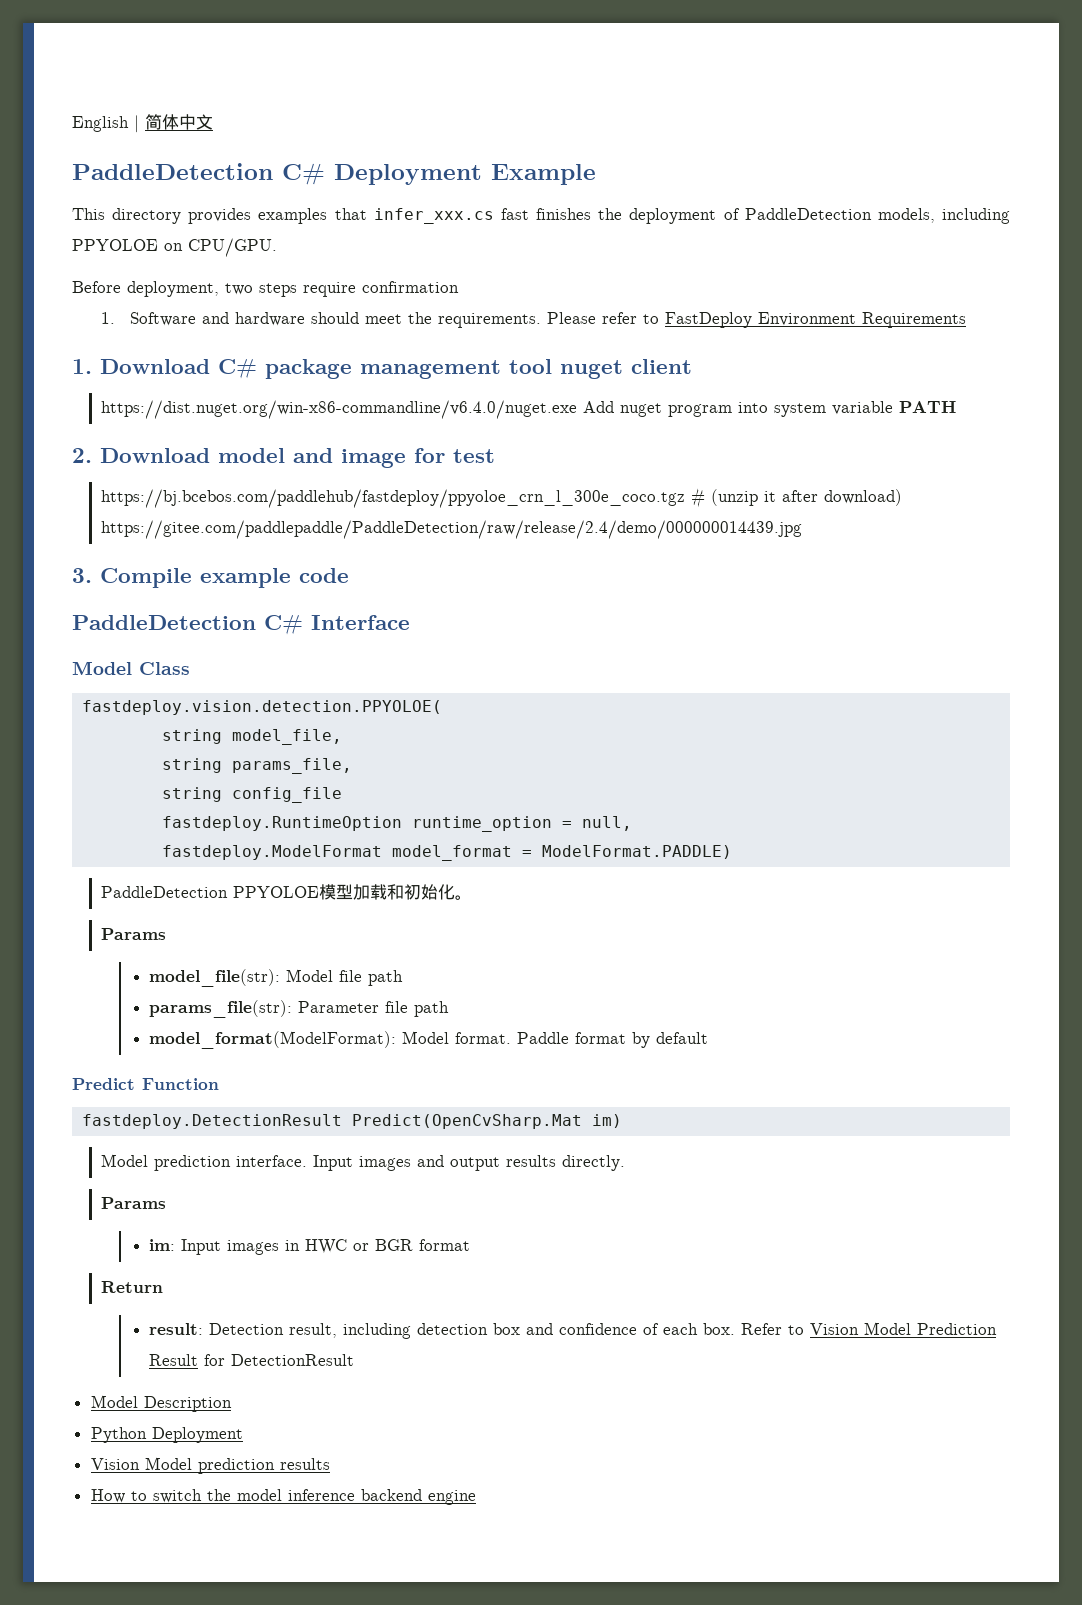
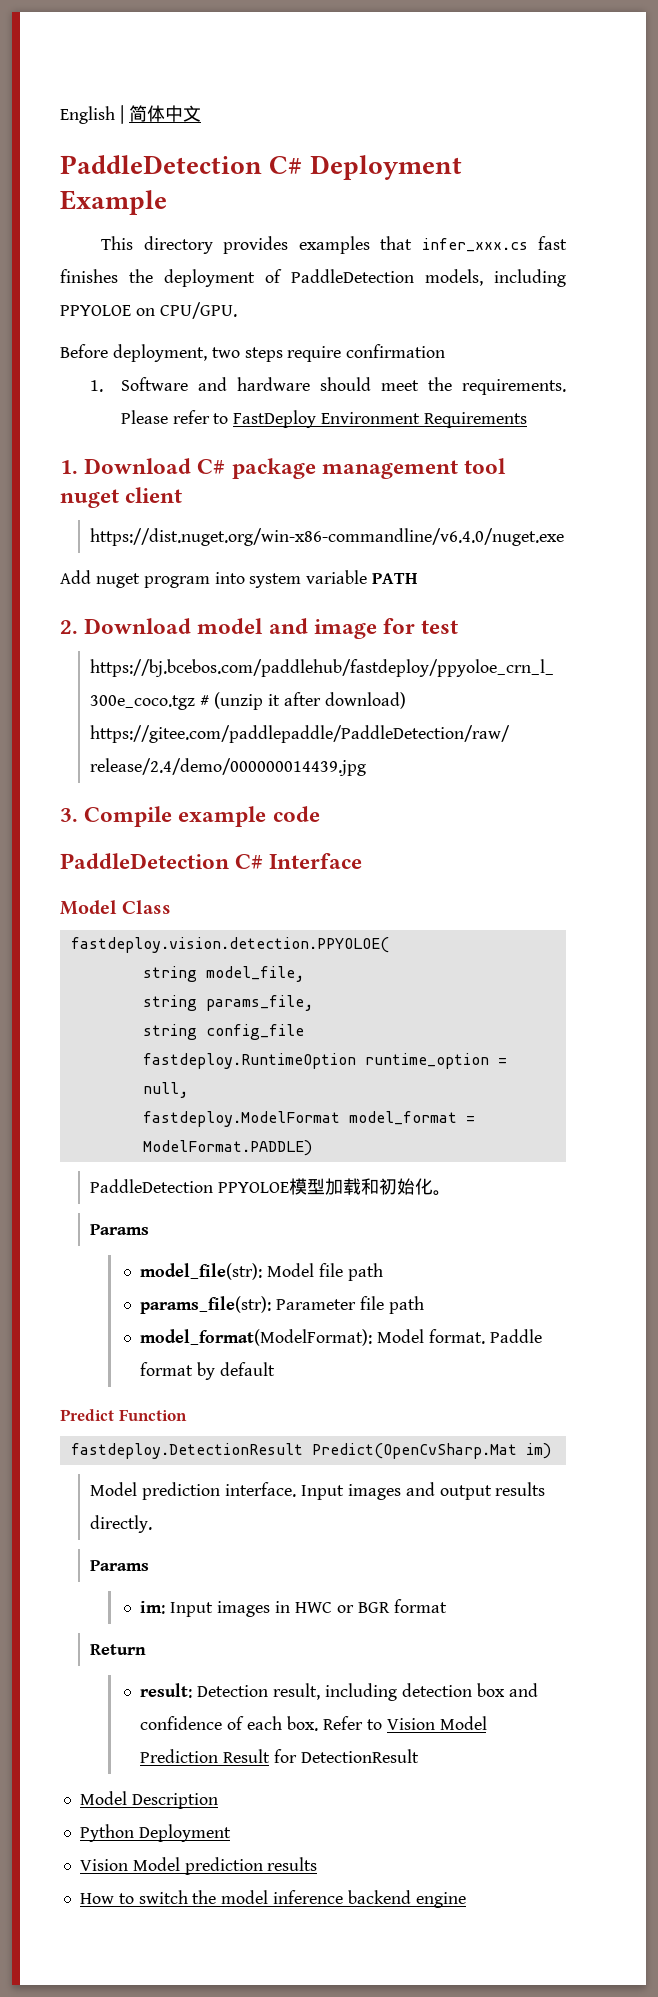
- https://dist.nuget.org/win-x86-commandline/v6.4.0/nuget.exe Add nuget program into system variable PATH
+ https://dist.nuget.org/win-x86-commandline/v6.4.0/nuget.exe
+ Add nuget program into system variable PATH

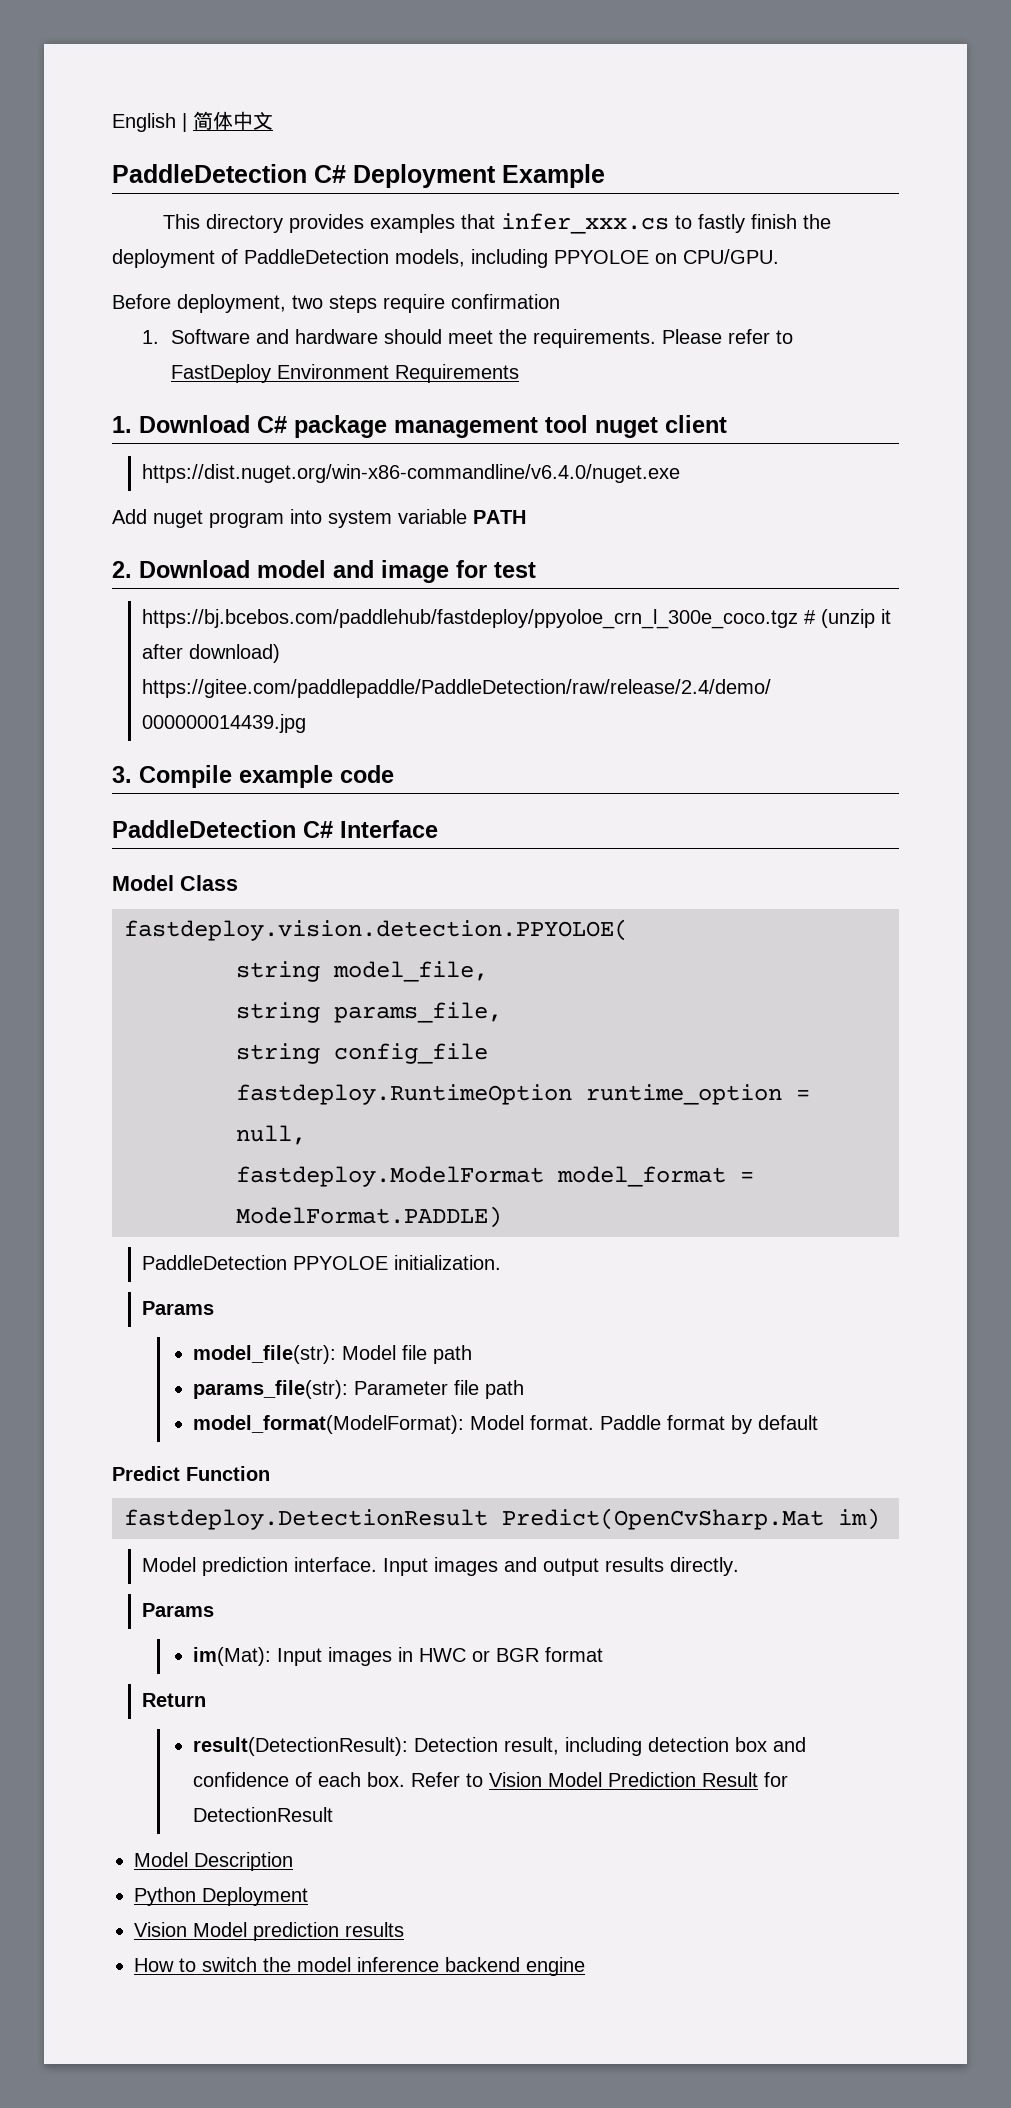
- This directory provides examples that infer_xxx.cs fast finishes the deployment of PaddleDetection models, including PPYOLOE on CPU/GPU.
+ This directory provides examples that infer_xxx.cs to fastly finish the deployment of PaddleDetection models, including PPYOLOE on CPU/GPU.
- PaddleDetection PPYOLOE模型加载和初始化。
+ PaddleDetection PPYOLOE initialization.
- im: Input images in HWC or BGR format
+ im(Mat): Input images in HWC or BGR format
- result: Detection result, including detection box and confidence of each box.
+ result(DetectionResult): Detection result, including detection box and confidence of each box.

